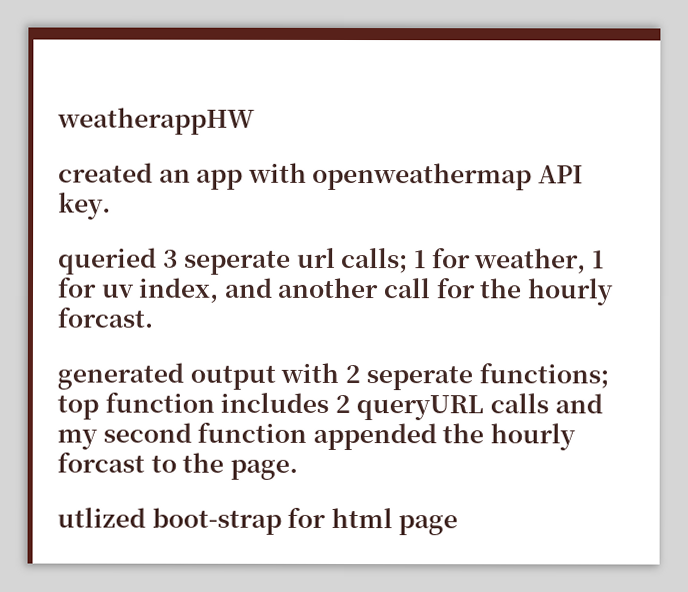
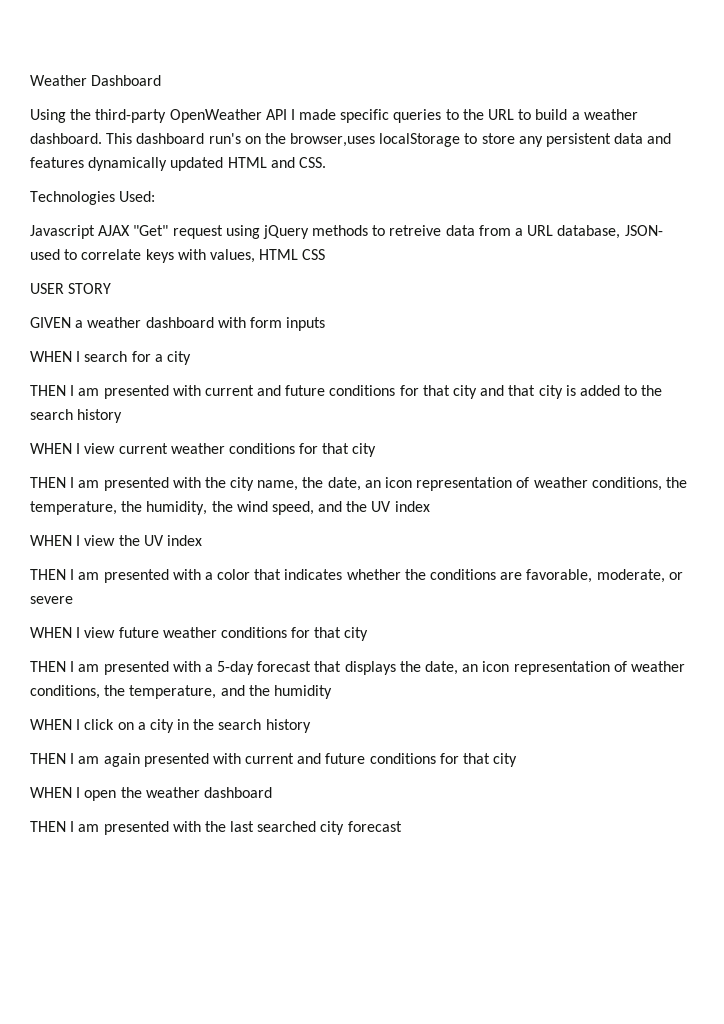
- weatherappHW
- created an app with openweathermap API key.
- queried 3 seperate url calls; 1 for weather, 1 for uv index, and another call for the hourly forcast.
- generated output with 2 seperate functions; top function includes 2 queryURL calls and my second function appended the hourly forcast to the page.
- utlized boot-strap for html page
+ Weather Dashboard
+ Using the third-party OpenWeather API I made specific queries to the URL to build a weather dashboard. This dashboard run's on the browser,uses localStorage to store any persistent data and features dynamically updated HTML and CSS.
+ Technologies Used:
+ Javascript AJAX "Get" request using jQuery methods to retreive data from a URL database, JSON- used to correlate keys with values, HTML CSS
+ USER STORY
+ GIVEN a weather dashboard with form inputs
+ WHEN I search for a city
+ THEN I am presented with current and future conditions for that city and that city is added to the search history
+ WHEN I view current weather conditions for that city
+ THEN I am presented with the city name, the date, an icon representation of weather conditions, the temperature, the humidity, the wind speed, and the UV index
+ WHEN I view the UV index
+ THEN I am presented with a color that indicates whether the conditions are favorable, moderate, or severe
+ WHEN I view future weather conditions for that city
+ THEN I am presented with a 5-day forecast that displays the date, an icon representation of weather conditions, the temperature, and the humidity
+ WHEN I click on a city in the search history
+ THEN I am again presented with current and future conditions for that city
+ WHEN I open the weather dashboard
+ THEN I am presented with the last searched city forecast

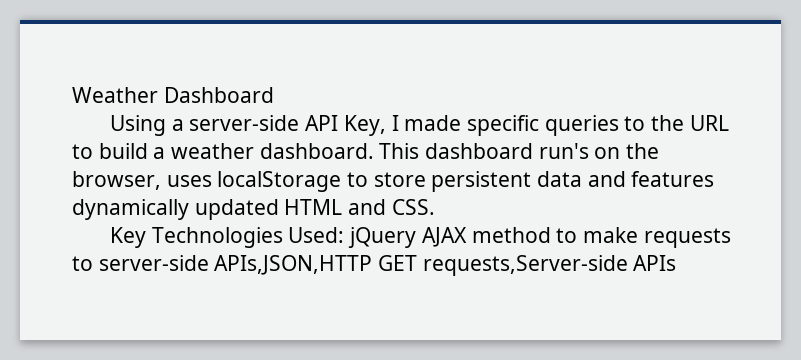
- Using the third-party OpenWeather API I made specific queries to the URL to build a weather dashboard.
+ Using a server-side API Key, I made specific queries to the URL to build a weather dashboard.
- This dashboard run's on the browser,uses localStorage to store any persistent data and features dynamically updated HTML and CSS.
+ This dashboard run's on the browser, uses localStorage to store persistent data and features dynamically updated HTML and CSS.
- Technologies Used:
- Javascript AJAX "Get" request using jQuery methods to retreive data from a URL database, JSON- used to correlate keys with values, HTML CSS
- USER STORY
- GIVEN a weather dashboard with form inputs
- WHEN I search for a city
- THEN I am presented with current and future conditions for that city and that city is added to the search history
- WHEN I view current weather conditions for that city
- THEN I am presented with the city name, the date, an icon representation of weather conditions, the temperature, the humidity, the wind speed, and the UV index
- WHEN I view the UV index
- THEN I am presented with a color that indicates whether the conditions are favorable, moderate, or severe
- WHEN I view future weather conditions for that city
- THEN I am presented with a 5-day forecast that displays the date, an icon representation of weather conditions, the temperature, and the humidity
- WHEN I click on a city in the search history
- THEN I am again presented with current and future conditions for that city
- WHEN I open the weather dashboard
- THEN I am presented with the last searched city forecast
+ Key Technologies Used: jQuery AJAX method to make requests to server-side APIs,JSON,HTTP GET requests,Server-side APIs

